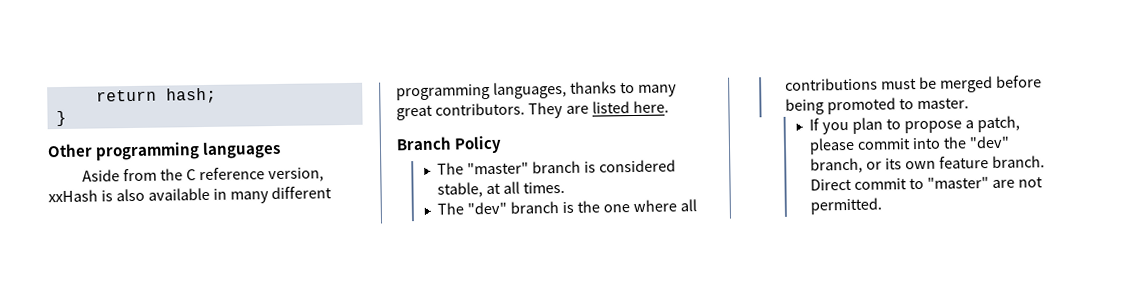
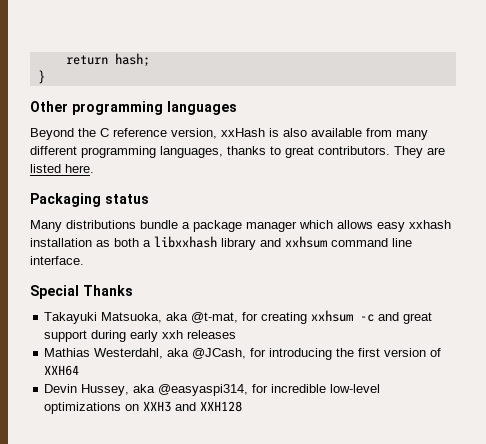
- Aside from the C reference version, xxHash is also available in many different programming languages, thanks to many great contributors.
+ Beyond the C reference version, xxHash is also available from many different programming languages, thanks to great contributors.
- Branch Policy
- The "master" branch is considered stable, at all times.
- The "dev" branch is the one where all contributions must be merged before being promoted to master.
- If you plan to propose a patch, please commit into the "dev" branch, or its own feature branch. Direct commit to "master" are not permitted.
+ Packaging status
+ Many distributions bundle a package manager which allows easy xxhash installation as both a libxxhash library and xxhsum command line interface.
+ Special Thanks
+ Takayuki Matsuoka, aka @t-mat, for creating xxhsum -c and great support during early xxh releases
+ Mathias Westerdahl, aka @JCash, for introducing the first version of XXH64
+ Devin Hussey, aka @easyaspi314, for incredible low-level optimizations on XXH3 and XXH128

